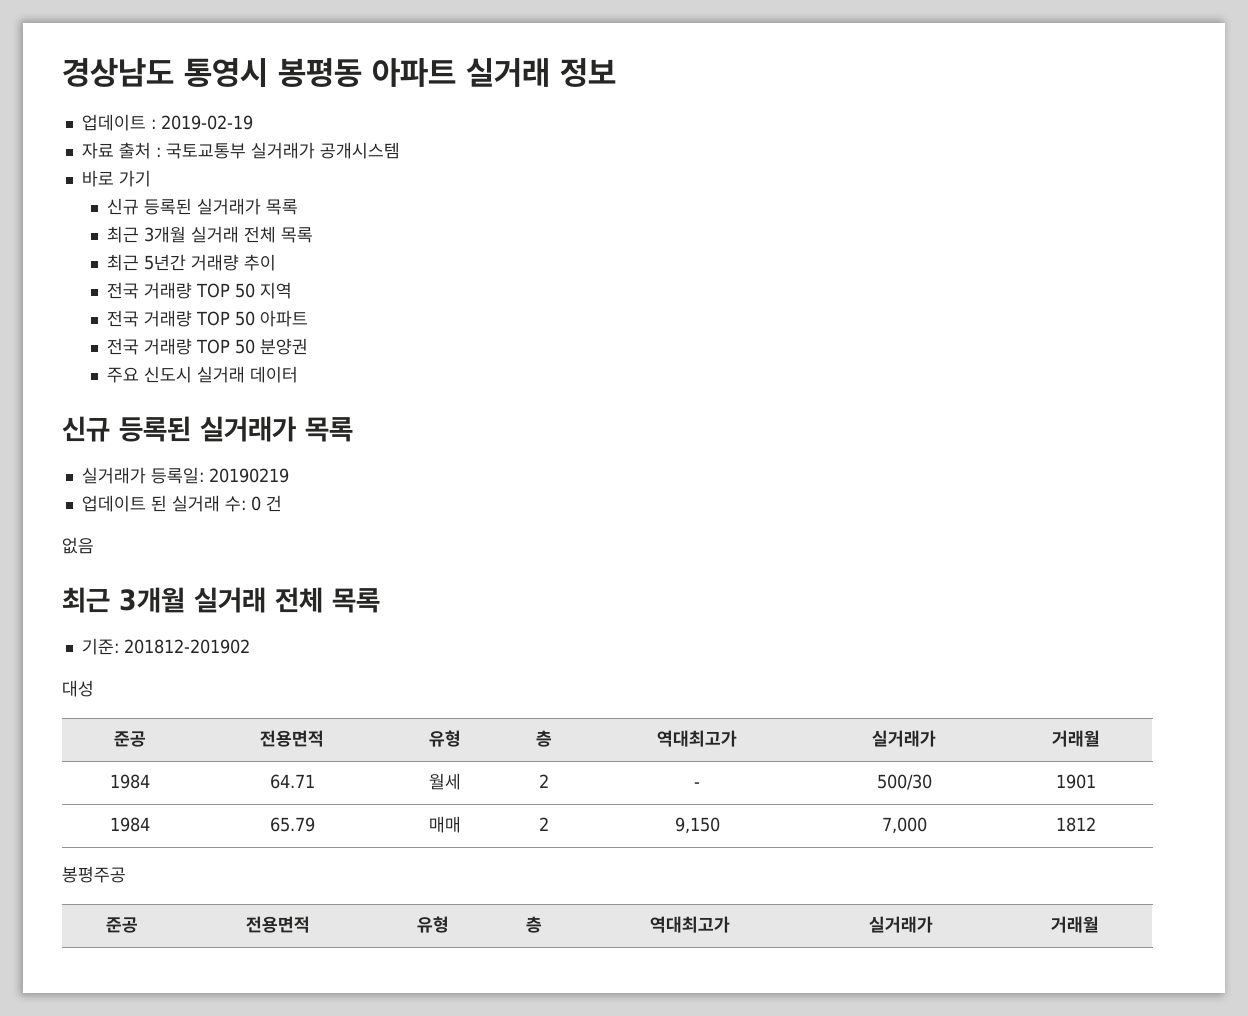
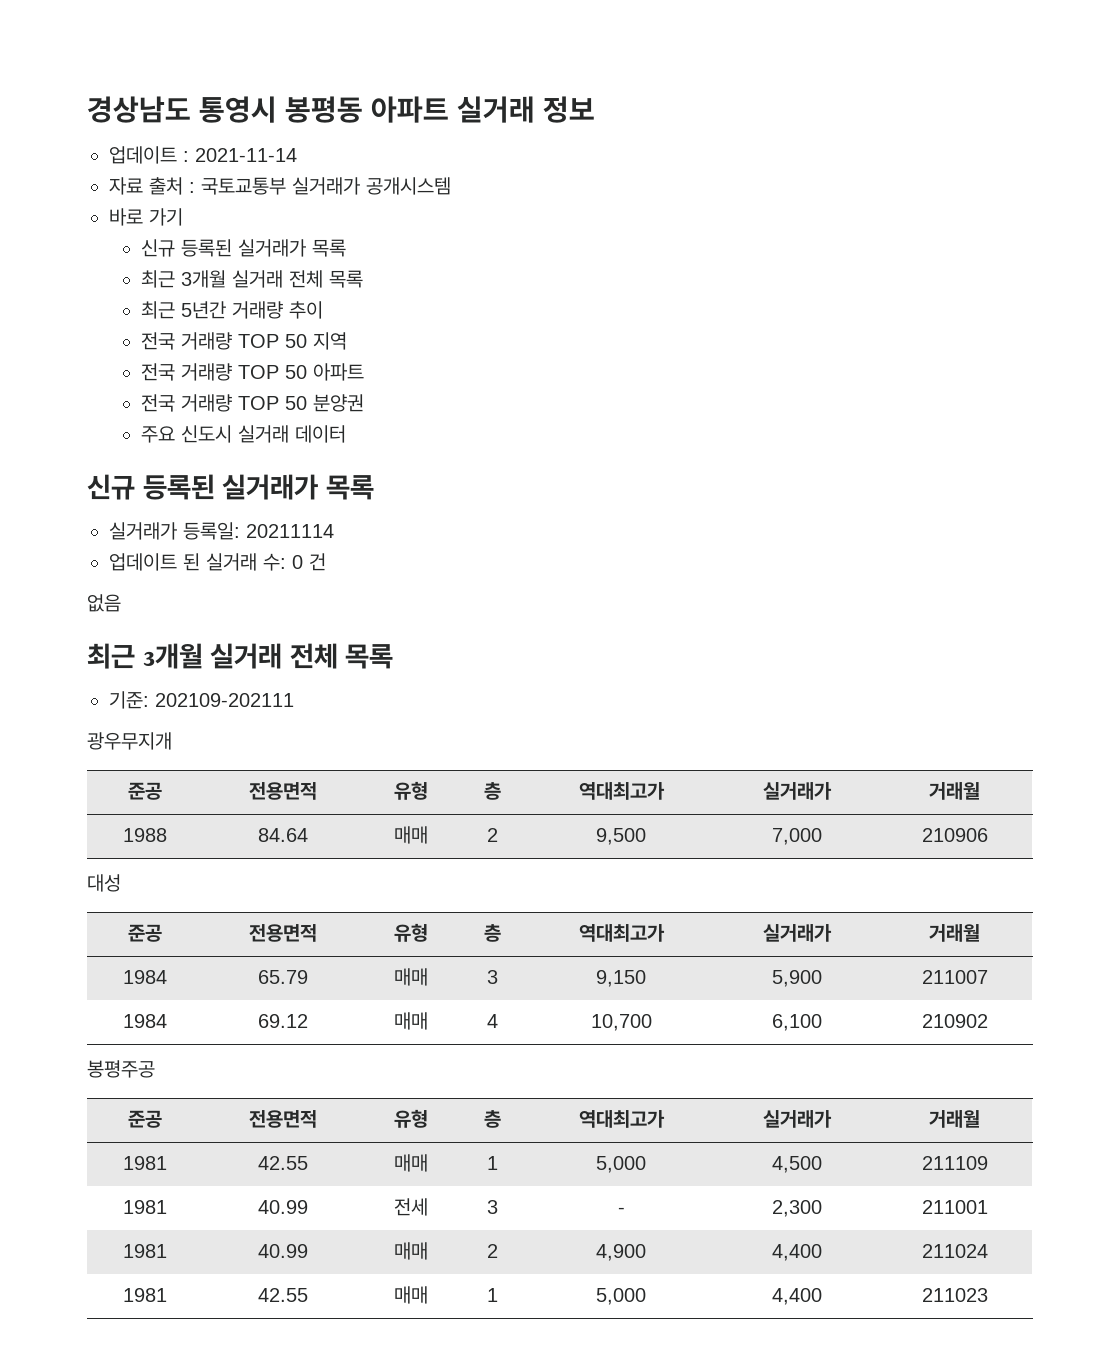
- 업데이트 : 2019-02-19
+ 업데이트 : 2021-11-14
- 실거래가 등록일: 20190219
+ 실거래가 등록일: 20211114
- 기준: 201812-201902
+ 기준: 202109-202111
+ 광우무지개
+ 준공 | 전용면적 | 유형 | 층 | 역대최고가 | 실거래가 | 거래월
+ 1988 | 84.64 | 매매 | 2 | 9,500 | 7,000 | 210906
- 1984 | 64.71 | 월세 | 2 | - | 500/30 | 1901
- 1984 | 65.79 | 매매 | 2 | 9,150 | 7,000 | 1812
+ 1984 | 65.79 | 매매 | 3 | 9,150 | 5,900 | 211007
+ 1984 | 69.12 | 매매 | 4 | 10,700 | 6,100 | 210902
+ 1981 | 42.55 | 매매 | 1 | 5,000 | 4,500 | 211109
+ 1981 | 40.99 | 전세 | 3 | - | 2,300 | 211001
+ 1981 | 40.99 | 매매 | 2 | 4,900 | 4,400 | 211024
+ 1981 | 42.55 | 매매 | 1 | 5,000 | 4,400 | 211023

